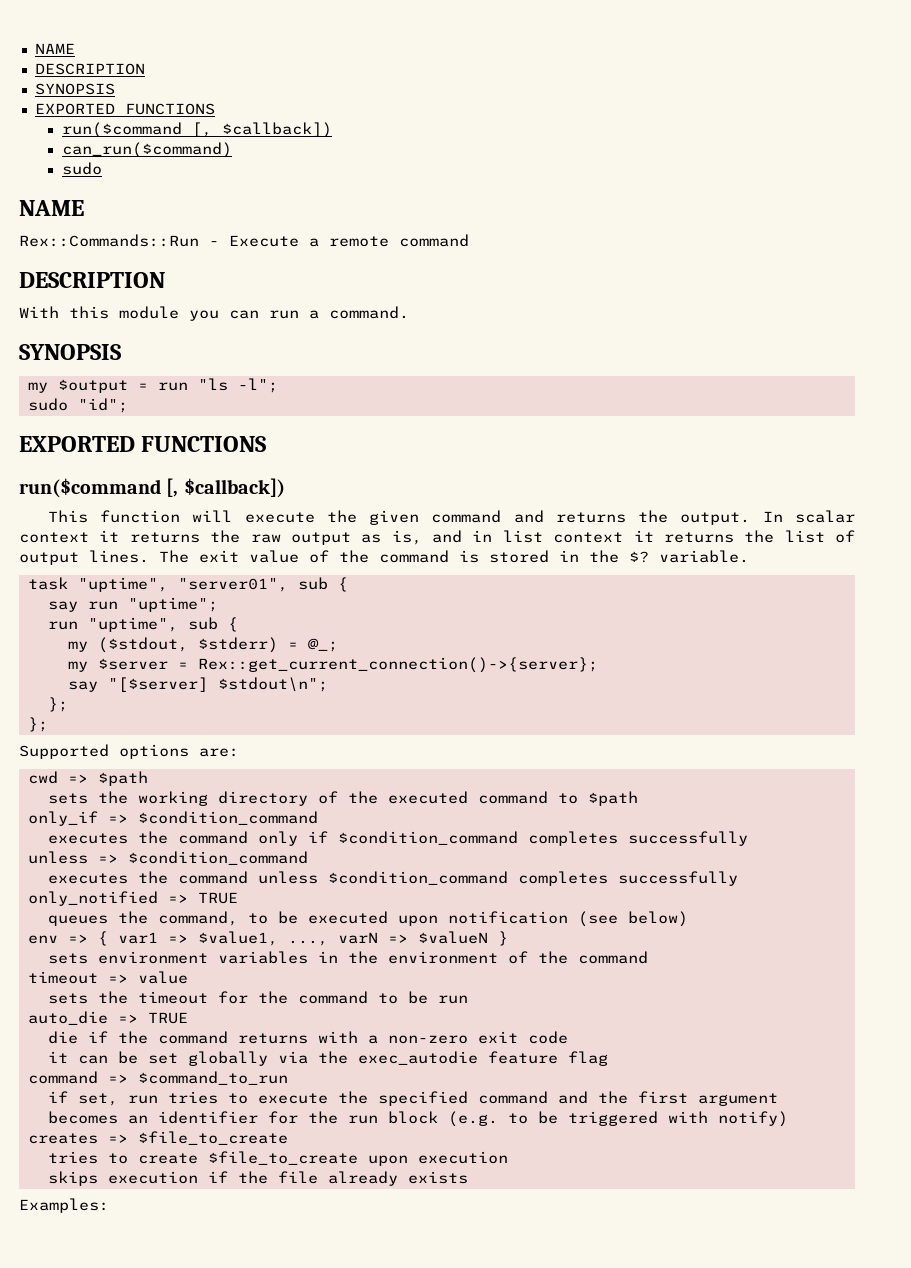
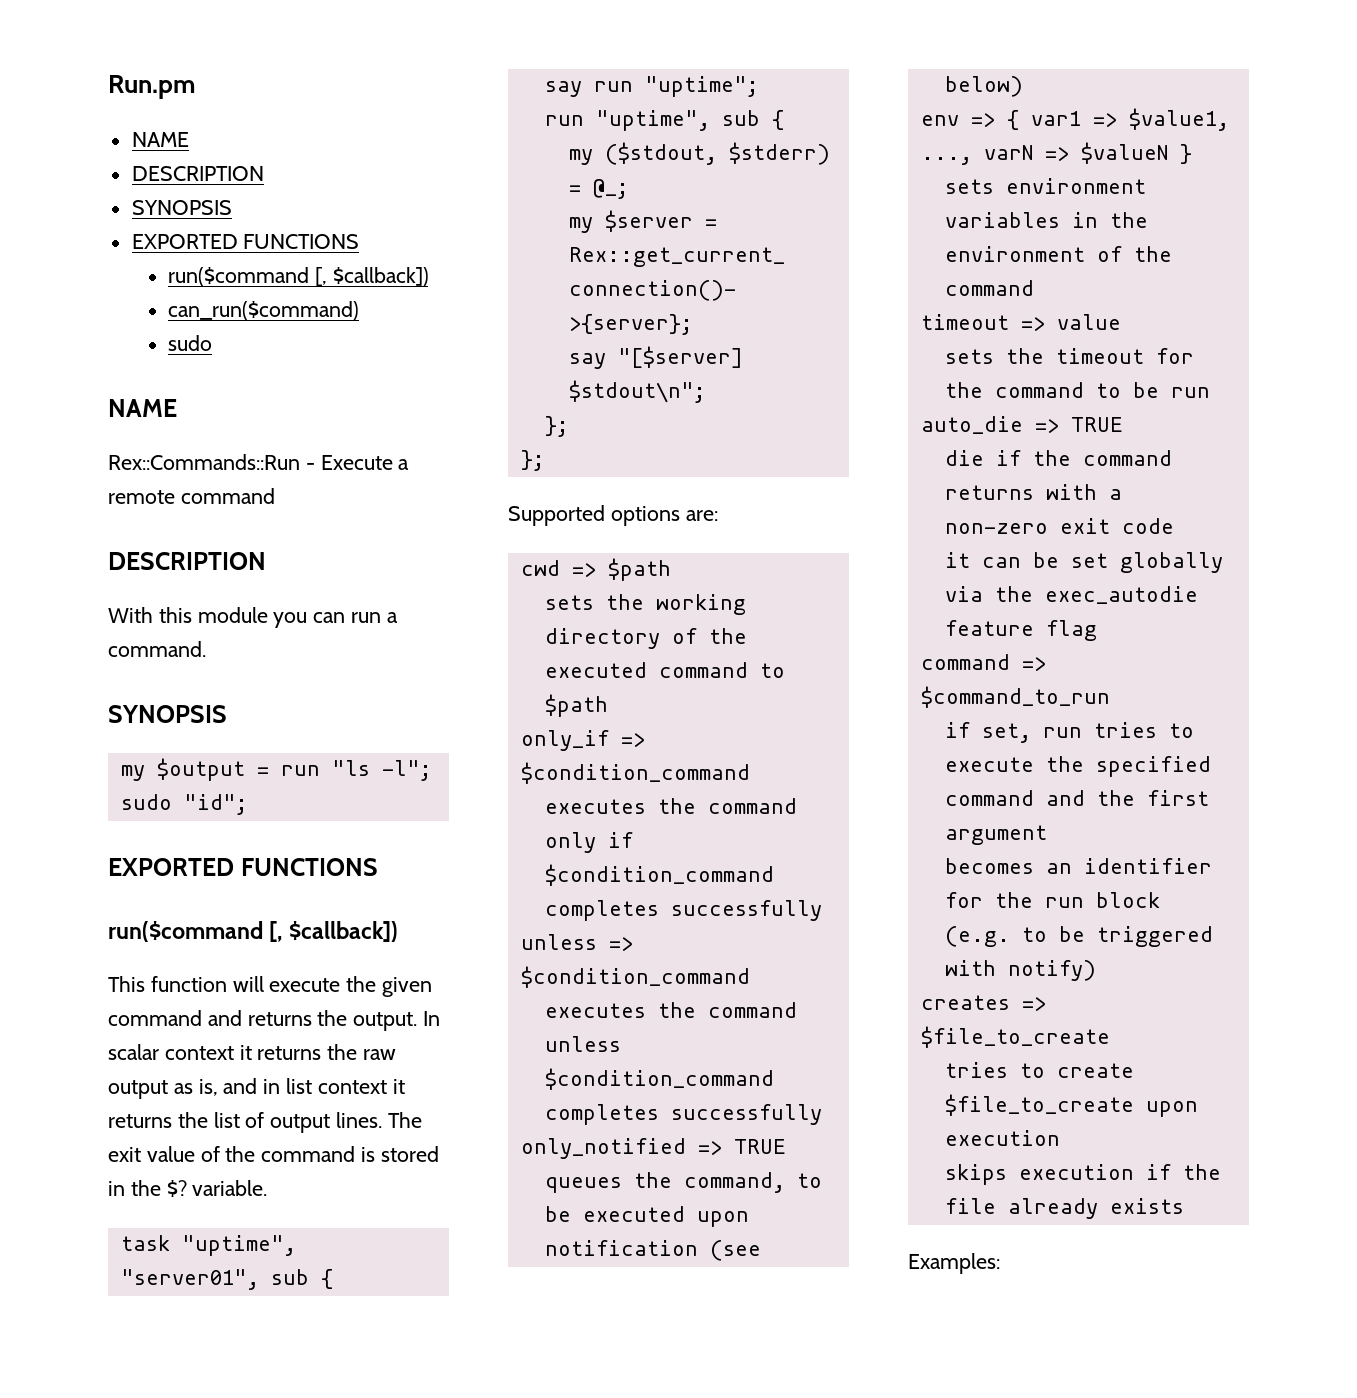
+ Run.pm

